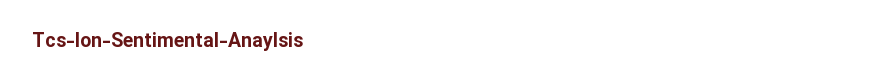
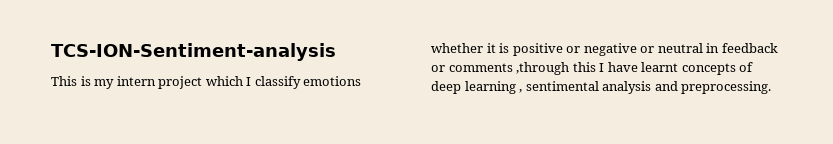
- Tcs-Ion-Sentimental-Anaylsis
+ TCS-ION-Sentiment-analysis
+ This is my intern project which I classify emotions whether it is positive or negative or neutral in feedback or comments ,through this I have learnt concepts of deep learning , sentimental analysis and preprocessing.

